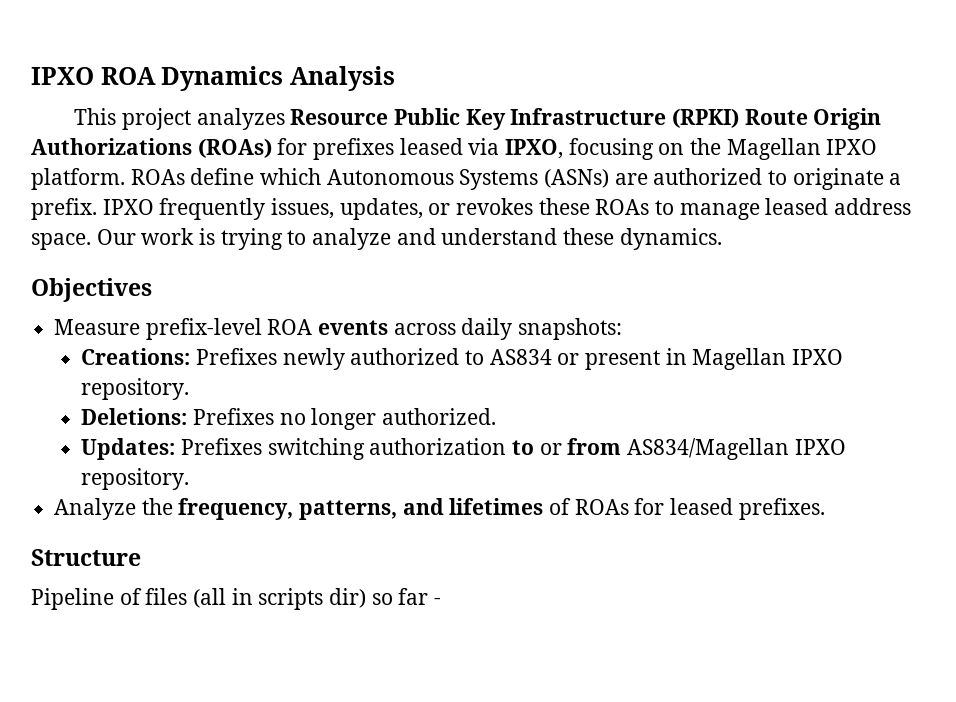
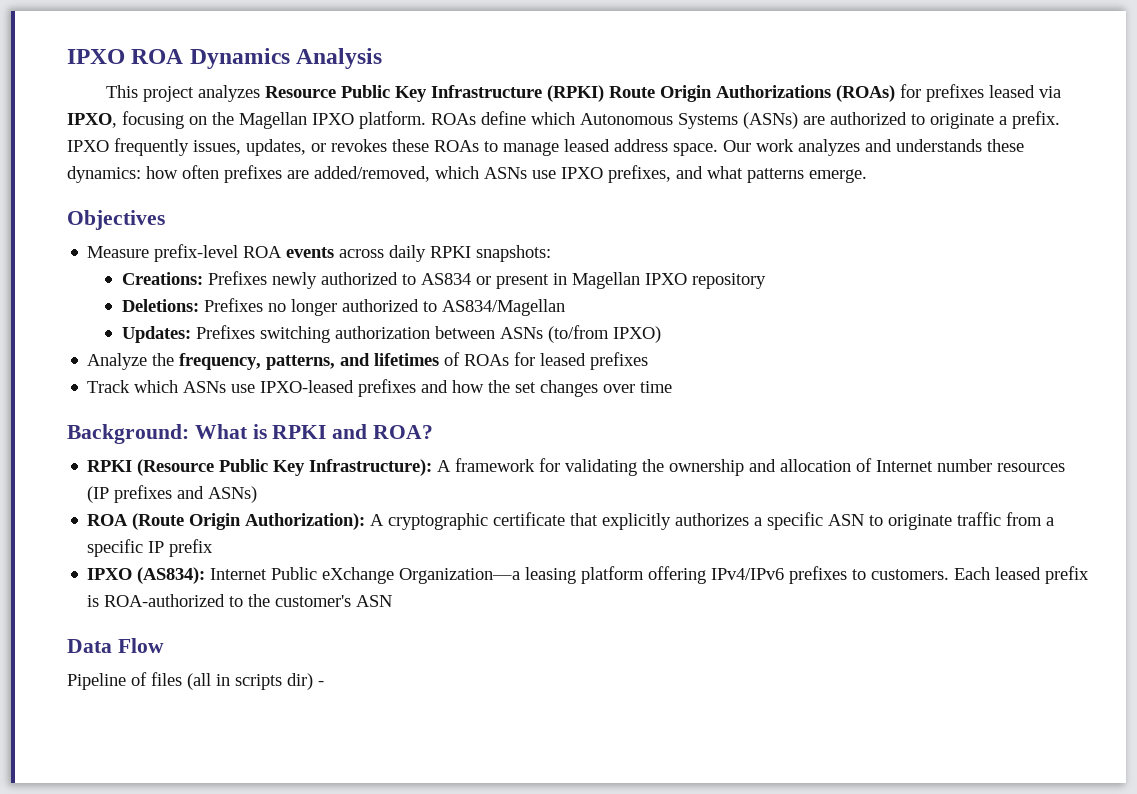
- Our work is trying to analyze and understand these dynamics.
+ Our work analyzes and understands these dynamics: how often prefixes are added/removed, which ASNs use IPXO prefixes, and what patterns emerge.
- Measure prefix-level ROA events across daily snapshots:
+ Measure prefix-level ROA events across daily RPKI snapshots:
- Creations: Prefixes newly authorized to AS834 or present in Magellan IPXO repository.
+ Creations: Prefixes newly authorized to AS834 or present in Magellan IPXO repository
- Deletions: Prefixes no longer authorized.
+ Deletions: Prefixes no longer authorized to AS834/Magellan
- Updates: Prefixes switching authorization to or from AS834/Magellan IPXO repository.
+ Updates: Prefixes switching authorization between ASNs (to/from IPXO)
- Analyze the frequency, patterns, and lifetimes of ROAs for leased prefixes.
- Structure
+ Analyze the frequency, patterns, and lifetimes of ROAs for leased prefixes
+ Track which ASNs use IPXO-leased prefixes and how the set changes over time
+ Background: What is RPKI and ROA?
+ RPKI (Resource Public Key Infrastructure): A framework for validating the ownership and allocation of Internet number resources (IP prefixes and ASNs)
+ ROA (Route Origin Authorization): A cryptographic certificate that explicitly authorizes a specific ASN to originate traffic from a specific IP prefix
+ IPXO (AS834): Internet Public eXchange Organization—a leasing platform offering IPv4/IPv6 prefixes to customers. Each leased prefix is ROA-authorized to the customer's ASN
+ Data Flow
- Pipeline of files (all in scripts dir) so far -
+ Pipeline of files (all in scripts dir) -

